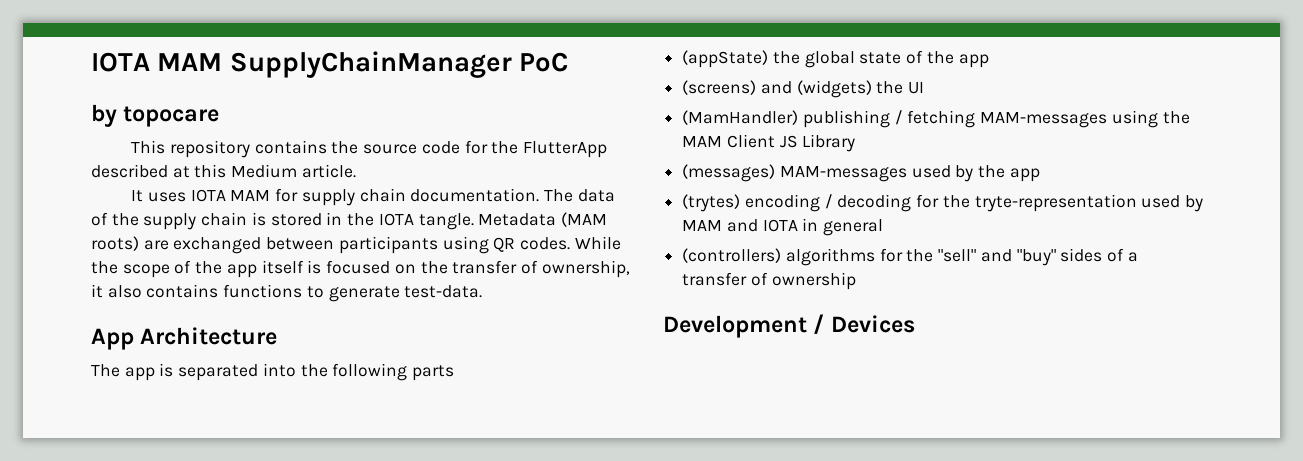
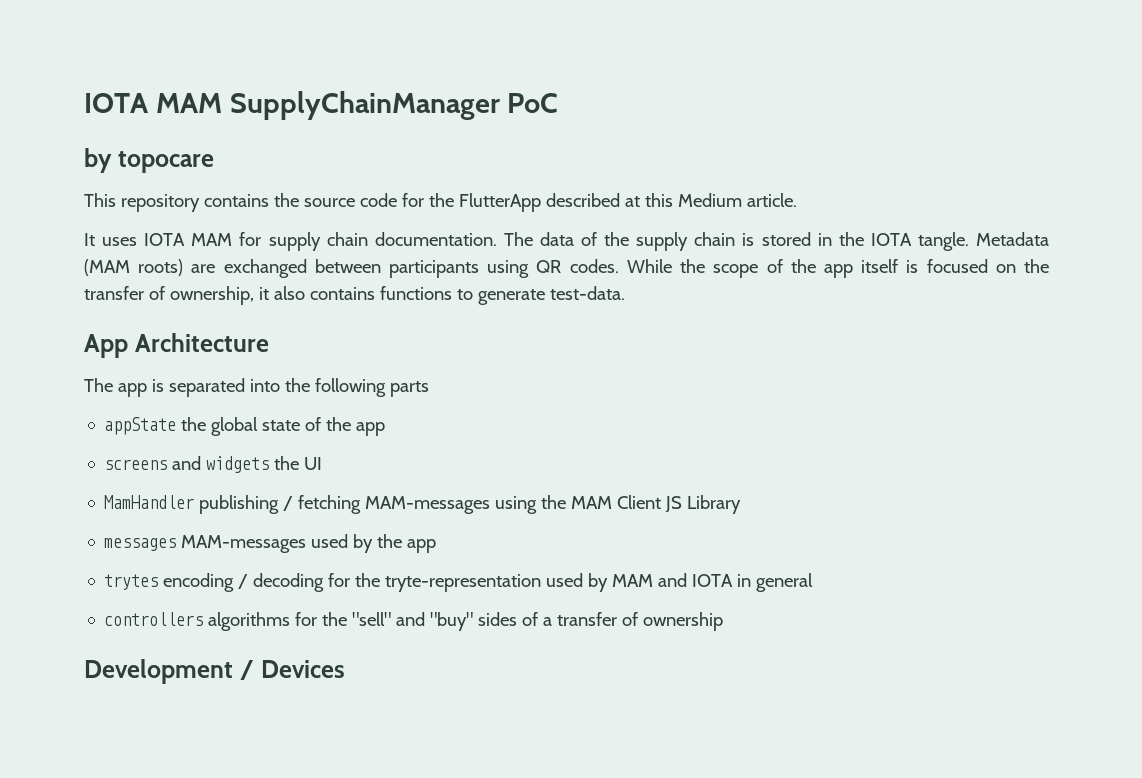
- (appState) the global state of the app
+ appState the global state of the app
- (screens) and (widgets) the UI
+ screens and widgets the UI
- (MamHandler) publishing / fetching MAM-messages using the MAM Client JS Library
+ MamHandler publishing / fetching MAM-messages using the MAM Client JS Library
- (messages) MAM-messages used by the app
+ messages MAM-messages used by the app
- (trytes) encoding / decoding for the tryte-representation used by MAM and IOTA in general
+ trytes encoding / decoding for the tryte-representation used by MAM and IOTA in general
- (controllers) algorithms for the "sell" and "buy" sides of a transfer of ownership
+ controllers algorithms for the "sell" and "buy" sides of a transfer of ownership

